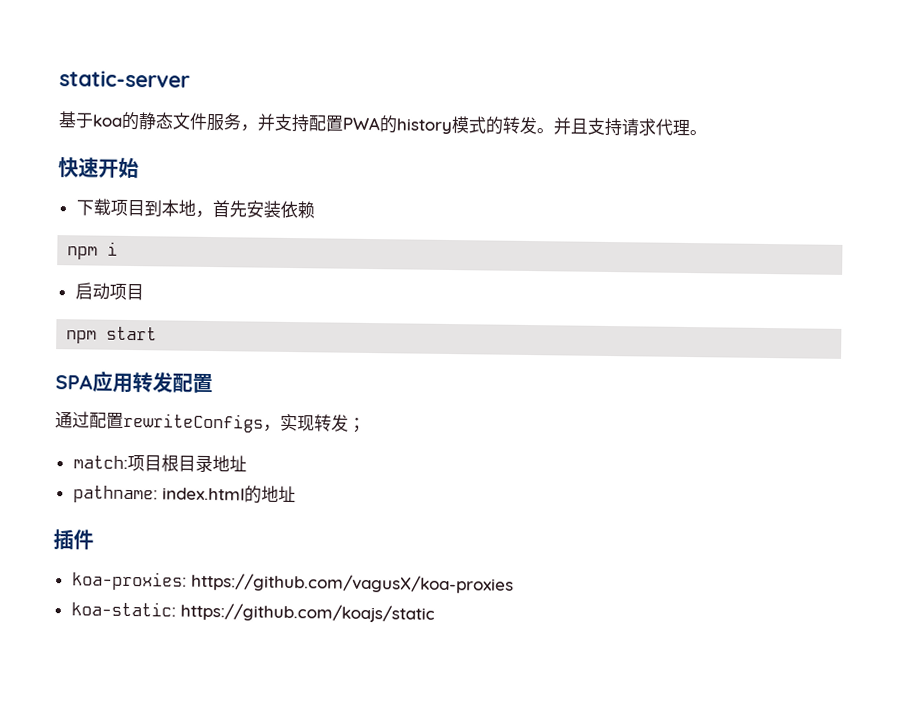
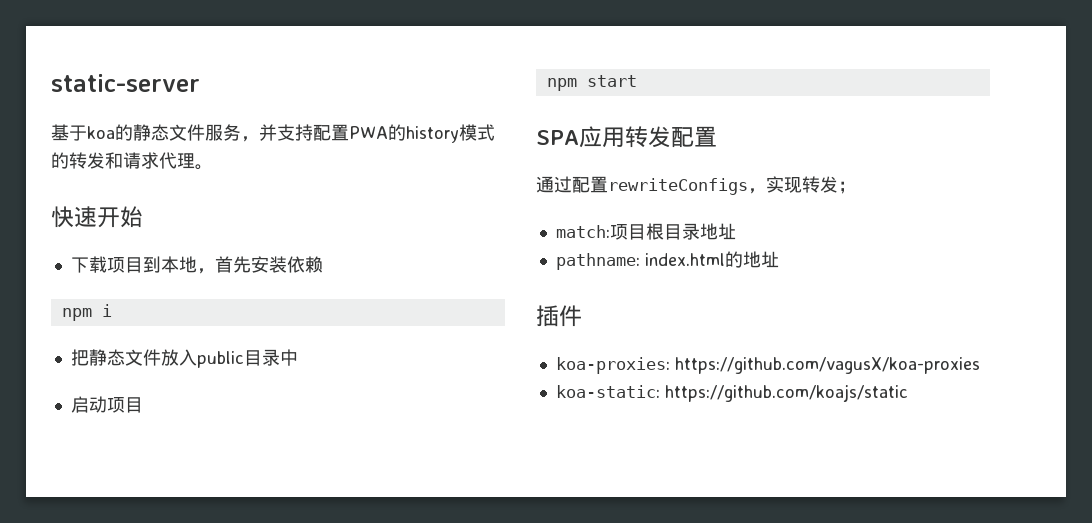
- 基于koa的静态文件服务，并支持配置PWA的history模式的转发。并且支持请求代理。
+ 基于koa的静态文件服务，并支持配置PWA的history模式的转发和请求代理。
+ 把静态文件放入public目录中

